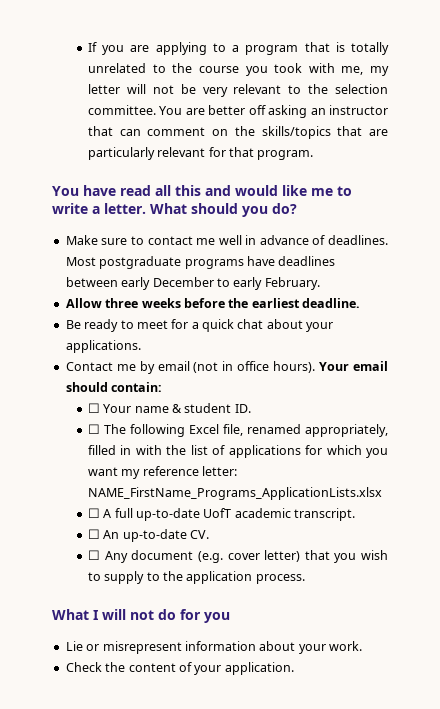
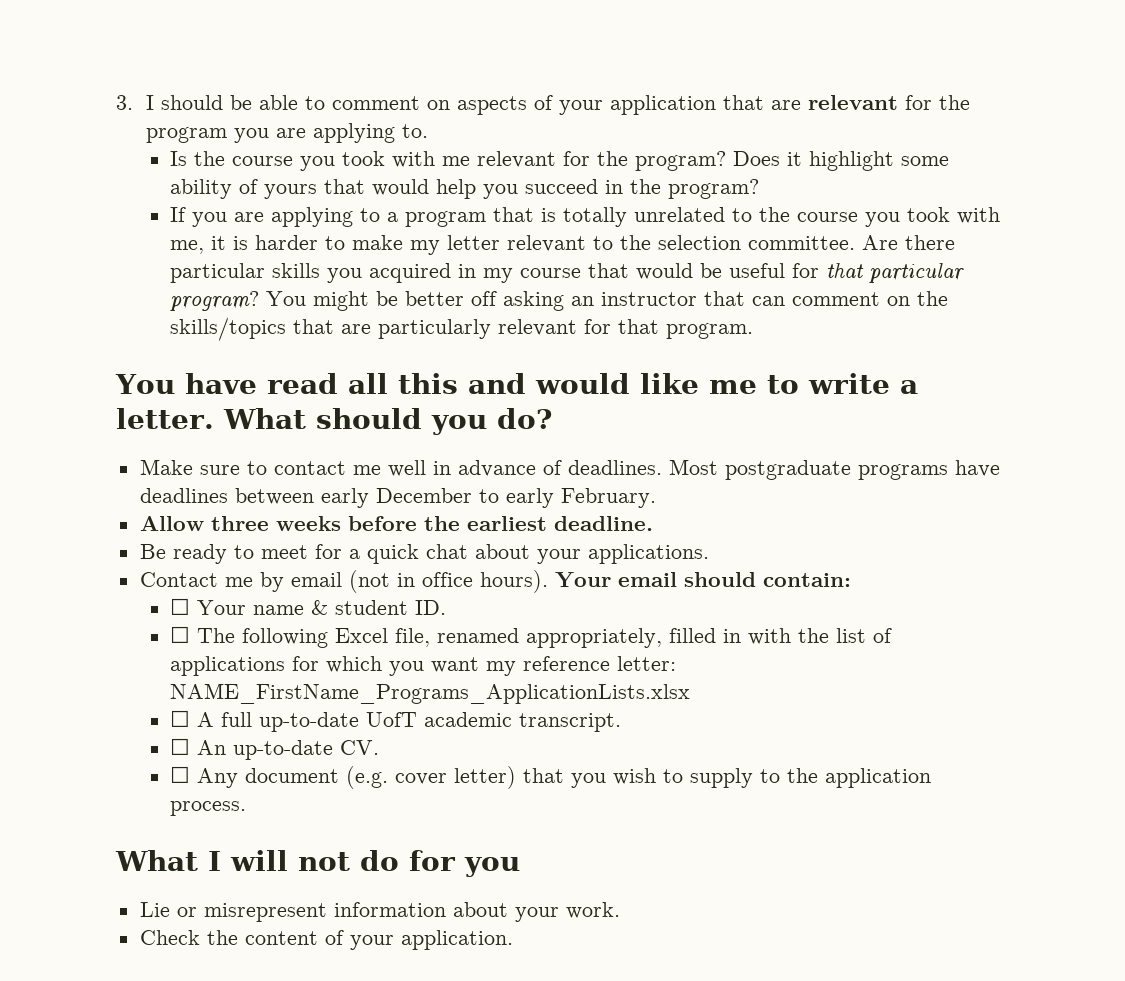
+ 3. I should be able to comment on aspects of your application that are relevant for the program you are applying to.
+ Is the course you took with me relevant for the program? Does it highlight some ability of yours that would help you succeed in the program?
- If you are applying to a program that is totally unrelated to the course you took with me, my letter will not be very relevant to the selection committee.
+ If you are applying to a program that is totally unrelated to the course you took with me, it is harder to make my letter relevant to the selection committee.
- You are better off asking an instructor that can comment on the skills/topics that are particularly relevant for that program.
+ Are there particular skills you acquired in my course that would be useful for that particular program? You might be better off asking an instructor that can comment on the skills/topics that are particularly relevant for that program.

